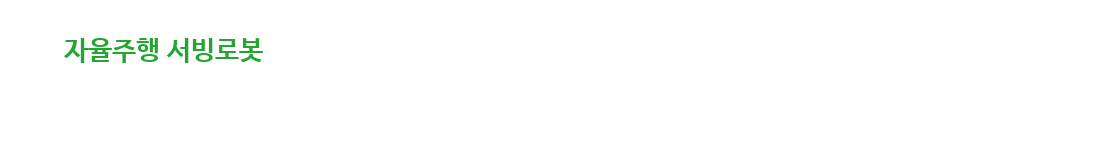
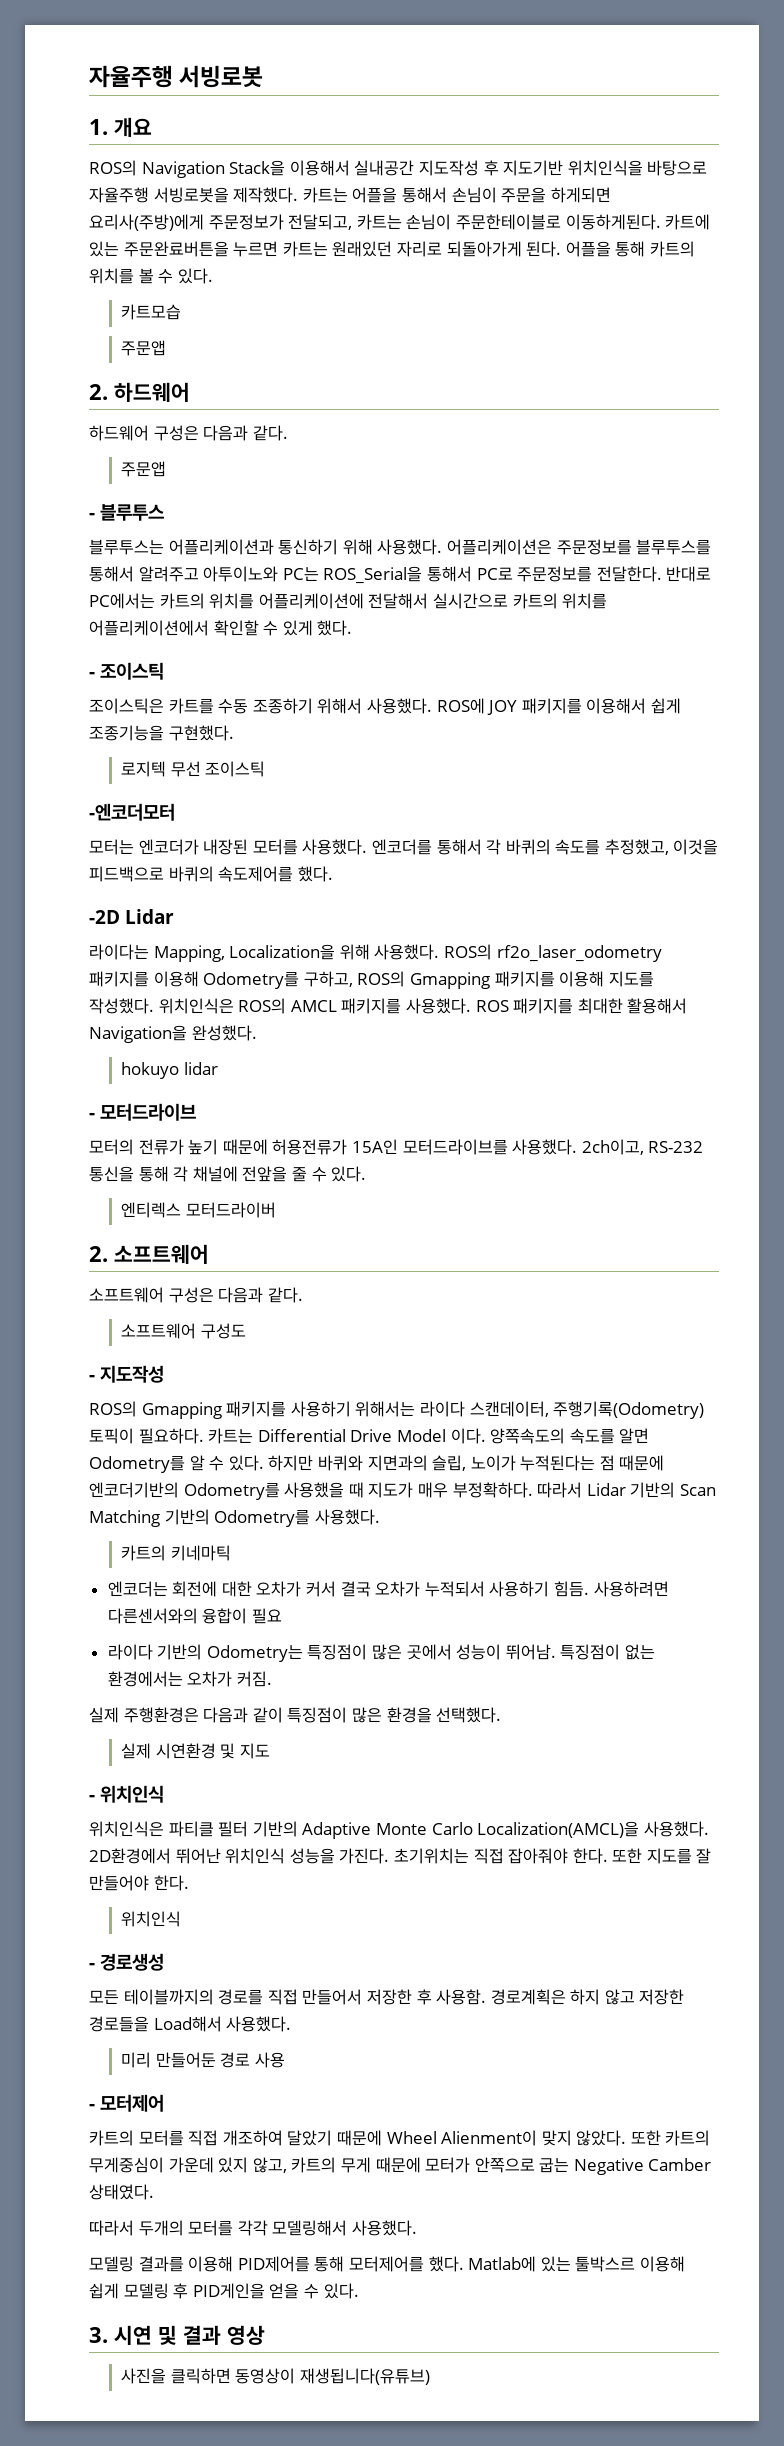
+ 1. 개요
+ ROS의 Navigation Stack을 이용해서 실내공간 지도작성 후 지도기반 위치인식을 바탕으로 자율주행 서빙로봇을 제작했다. 카트는 어플을 통해서 손님이 주문을 하게되면 요리사(주방)에게 주문정보가 전달되고, 카트는 손님이 주문한테이블로 이동하게된다. 카트에 있는 주문완료버튼을 누르면 카트는 원래있던 자리로 되돌아가게 된다. 어플을 통해 카트의 위치를 볼 수 있다.
+ 카트모습
+ 주문앱
+ 2. 하드웨어
+ 하드웨어 구성은 다음과 같다.
+ 주문앱
+ - 블루투스
+ 블루투스는 어플리케이션과 통신하기 위해 사용했다. 어플리케이션은 주문정보를 블루투스를 통해서 알려주고 아투이노와 PC는 ROS_Serial을 통해서 PC로 주문정보를 전달한다. 반대로 PC에서는 카트의 위치를 어플리케이션에 전달해서 실시간으로 카트의 위치를 어플리케이션에서 확인할 수 있게 했다.
+ - 조이스틱
+ 조이스틱은 카트를 수동 조종하기 위해서 사용했다. ROS에 JOY 패키지를 이용해서 쉽게 조종기능을 구현했다.
+ 로지텍 무선 조이스틱
+ -엔코더모터
+ 모터는 엔코더가 내장된 모터를 사용했다. 엔코더를 통해서 각 바퀴의 속도를 추정했고, 이것을 피드백으로 바퀴의 속도제어를 했다.
+ -2D Lidar
+ 라이다는 Mapping, Localization을 위해 사용했다. ROS의 rf2o_laser_odometry 패키지를 이용해 Odometry를 구하고, ROS의 Gmapping 패키지를 이용해 지도를 작성했다. 위치인식은 ROS의 AMCL 패키지를 사용했다. ROS 패키지를 최대한 활용해서 Navigation을 완성했다.
+ hokuyo lidar
+ - 모터드라이브
+ 모터의 전류가 높기 때문에 허용전류가 15A인 모터드라이브를 사용했다. 2ch이고, RS-232 통신을 통해 각 채널에 전앞을 줄 수 있다.
+ 엔티렉스 모터드라이버
+ 2. 소프트웨어
+ 소프트웨어 구성은 다음과 같다.
+ 소프트웨어 구성도
+ - 지도작성
+ ROS의 Gmapping 패키지를 사용하기 위해서는 라이다 스캔데이터, 주행기록(Odometry) 토픽이 필요하다. 카트는 Differential Drive Model 이다. 양쪽속도의 속도를 알면 Odometry를 알 수 있다. 하지만 바퀴와 지면과의 슬립, 노이가 누적된다는 점 때문에 엔코더기반의 Odometry를 사용했을 때 지도가 매우 부정확하다. 따라서 Lidar 기반의 Scan Matching 기반의 Odometry를 사용했다.
+ 카트의 키네마틱
+ 엔코더는 회전에 대한 오차가 커서 결국 오차가 누적되서 사용하기 힘듬. 사용하려면 다른센서와의 융합이 필요
+ 라이다 기반의 Odometry는 특징점이 많은 곳에서 성능이 뛰어남. 특징점이 없는 환경에서는 오차가 커짐.
+ 실제 주행환경은 다음과 같이 특징점이 많은 환경을 선택했다.
+ 실제 시연환경 및 지도
+ - 위치인식
+ 위치인식은 파티클 필터 기반의 Adaptive Monte Carlo Localization(AMCL)을 사용했다. 2D환경에서 뛰어난 위치인식 성능을 가진다. 초기위치는 직접 잡아줘야 한다. 또한 지도를 잘 만들어야 한다.
+ 위치인식
+ - 경로생성
+ 모든 테이블까지의 경로를 직접 만들어서 저장한 후 사용함. 경로계획은 하지 않고 저장한 경로들을 Load해서 사용했다.
+ 미리 만들어둔 경로 사용
+ - 모터제어
+ 카트의 모터를 직접 개조하여 달았기 때문에 Wheel Alienment이 맞지 않았다. 또한 카트의 무게중심이 가운데 있지 않고, 카트의 무게 때문에 모터가 안쪽으로 굽는 Negative Camber 상태였다.
+ 따라서 두개의 모터를 각각 모델링해서 사용했다.
+ 모델링 결과를 이용해 PID제어를 통해 모터제어를 했다. Matlab에 있는 툴박스르 이용해 쉽게 모델링 후 PID게인을 얻을 수 있다.
+ 3. 시연 및 결과 영상
+ 사진을 클릭하면 동영상이 재생됩니다(유튜브)

